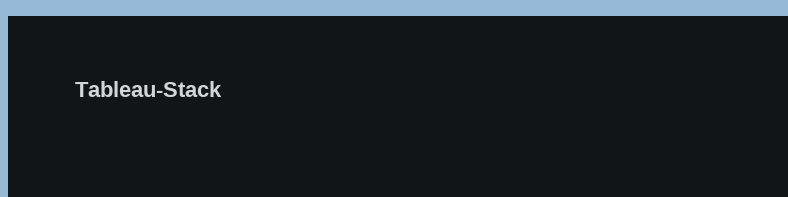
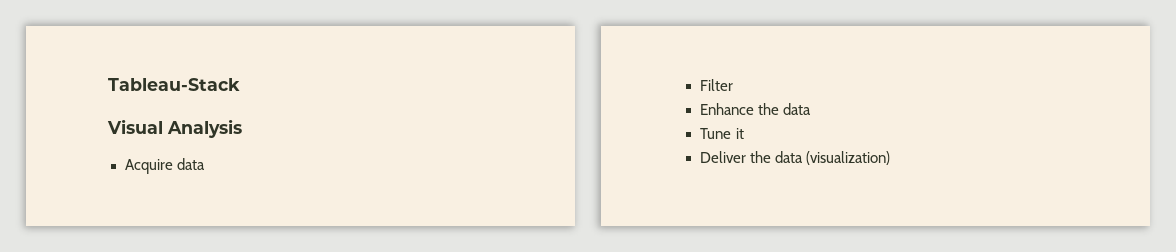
+ Visual Analysis
+ Acquire data
+ Filter
+ Enhance the data
+ Tune it
+ Deliver the data (visualization)

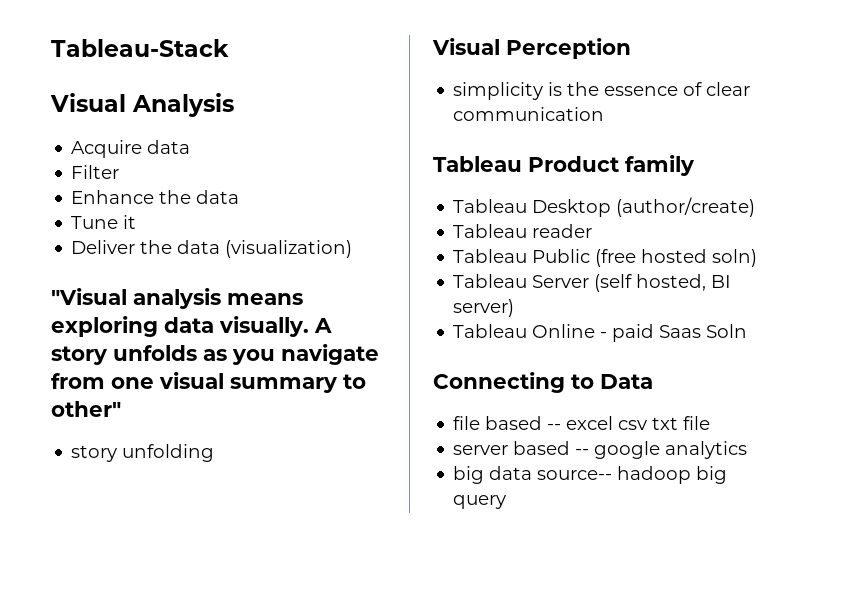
+ "Visual analysis means exploring data visually. A story unfolds as you navigate from one visual summary to other"
+ story unfolding
+ Visual Perception
+ simplicity is the essence of clear communication
+ Tableau Product family
+ Tableau Desktop (author/create)
+ Tableau reader
+ Tableau Public (free hosted soln)
+ Tableau Server (self hosted, BI server)
+ Tableau Online - paid Saas Soln
+ Connecting to Data
+ file based -- excel csv txt file
+ server based -- google analytics
+ big data source-- hadoop big query

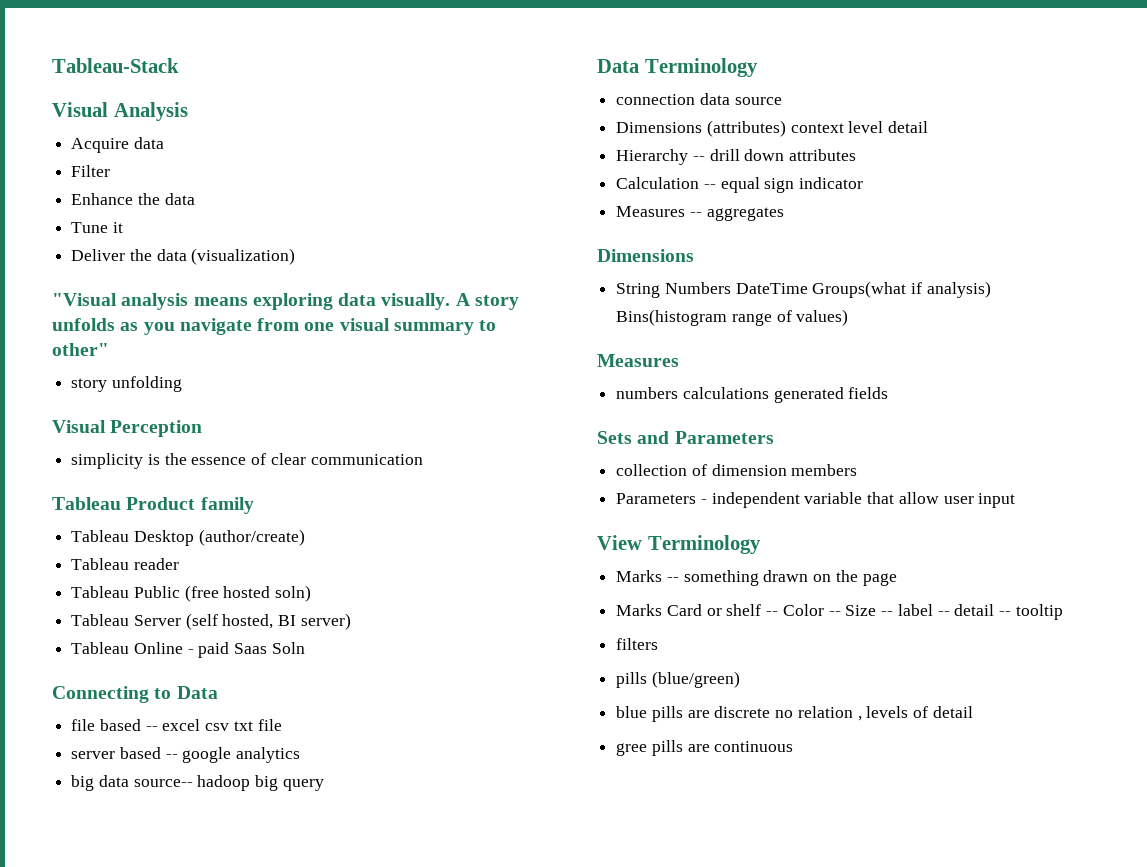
+ Data Terminology
+ connection data source
+ Dimensions (attributes) context level detail
+ Hierarchy -- drill down attributes
+ Calculation -- equal sign indicator
+ Measures -- aggregates
+ Dimensions
+ String Numbers DateTime Groups(what if analysis) Bins(histogram range of values)
+ Measures
+ numbers calculations generated fields
+ Sets and Parameters
+ collection of dimension members
+ Parameters - independent variable that allow user input
+ View Terminology
+ Marks -- something drawn on the page
+ Marks Card or shelf -- Color -- Size -- label -- detail -- tooltip
+ filters
+ pills (blue/green)
+ blue pills are discrete no relation , levels of detail
+ gree pills are continuous

